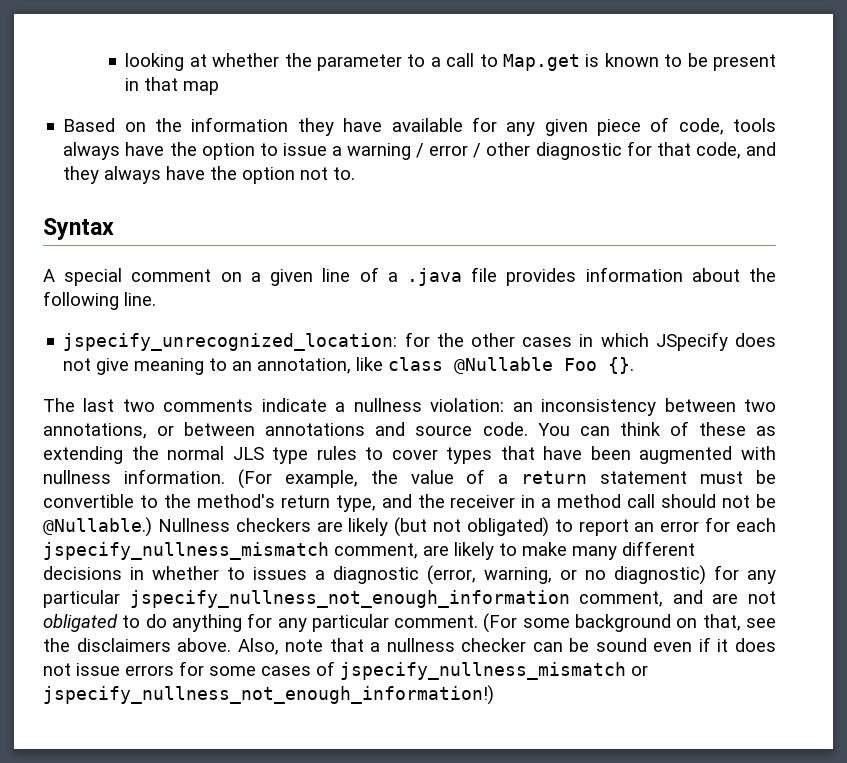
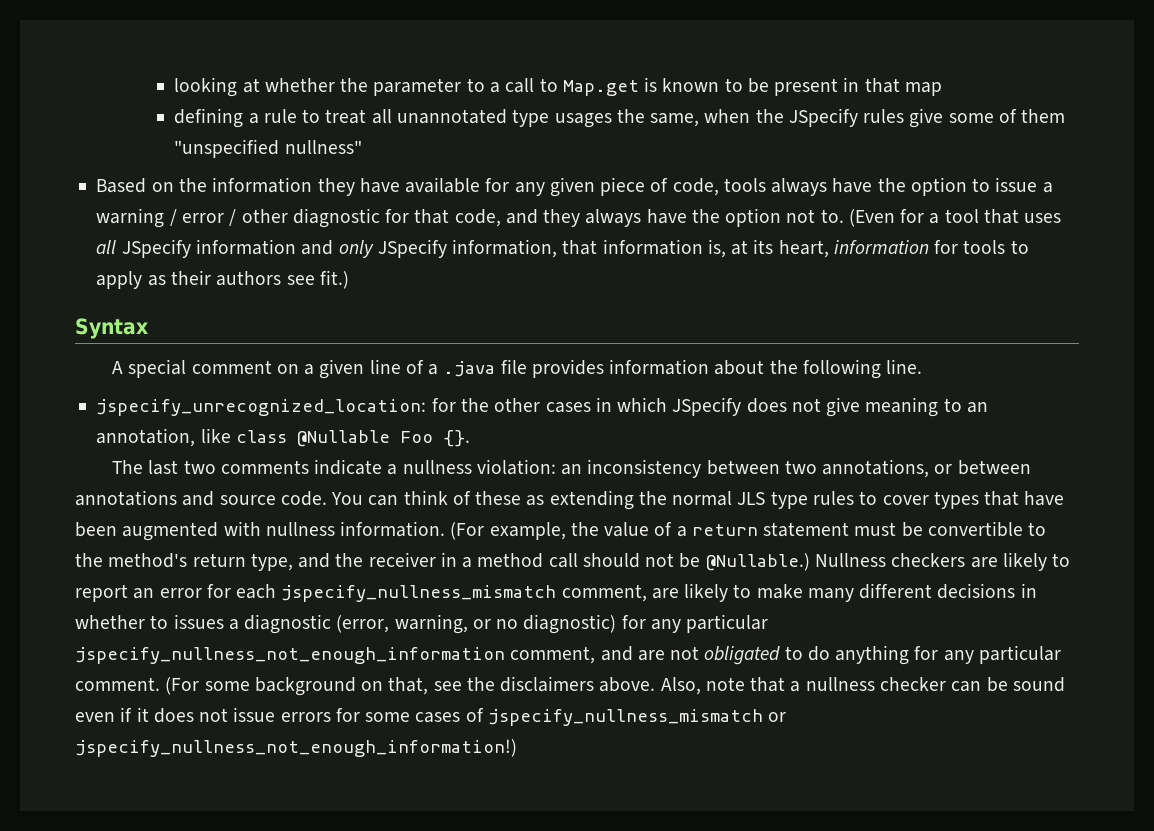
+ defining a rule to treat all unannotated type usages the same, when the JSpecify rules give some of them "unspecified nullness"
+ (Even for a tool that uses all JSpecify information and only JSpecify information, that information is, at its heart, information for tools to apply as their authors see fit.)
- Nullness checkers are likely (but not obligated) to report an error for each jspecify_nullness_mismatch comment, are likely to make many different decisions in whether to issues a diagnostic (error, warning, or no diagnostic) for any particular jspecify_nullness_not_enough_information comment, and are not obligated to do anything for any particular comment.
+ Nullness checkers are likely to report an error for each jspecify_nullness_mismatch comment, are likely to make many different decisions in whether to issues a diagnostic (error, warning, or no diagnostic) for any particular jspecify_nullness_not_enough_information comment, and are not obligated to do anything for any particular comment.

